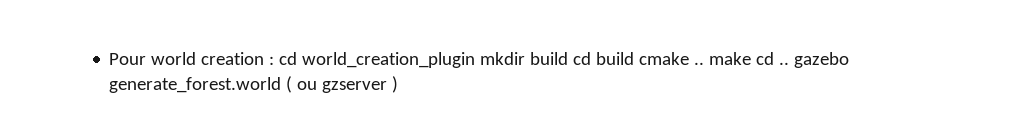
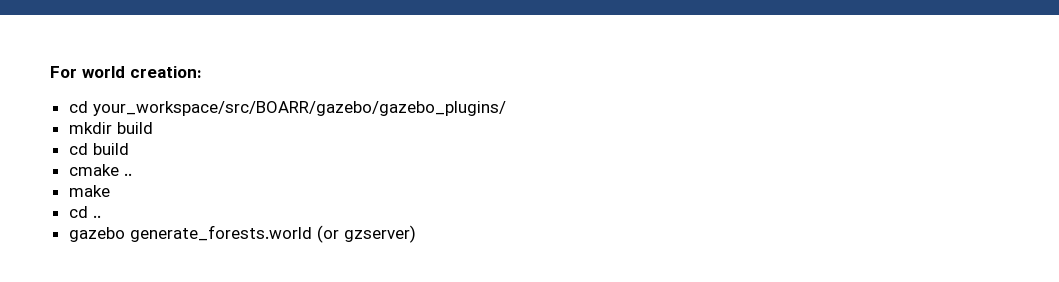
- Pour world creation : cd world_creation_plugin mkdir build cd build cmake .. make cd .. gazebo generate_forest.world ( ou gzserver )
+ For world creation:
+ cd your_workspace/src/BOARR/gazebo/gazebo_plugins/
+ mkdir build
+ cd build
+ cmake ..
+ make
+ cd ..
+ gazebo generate_forests.world (or gzserver)

